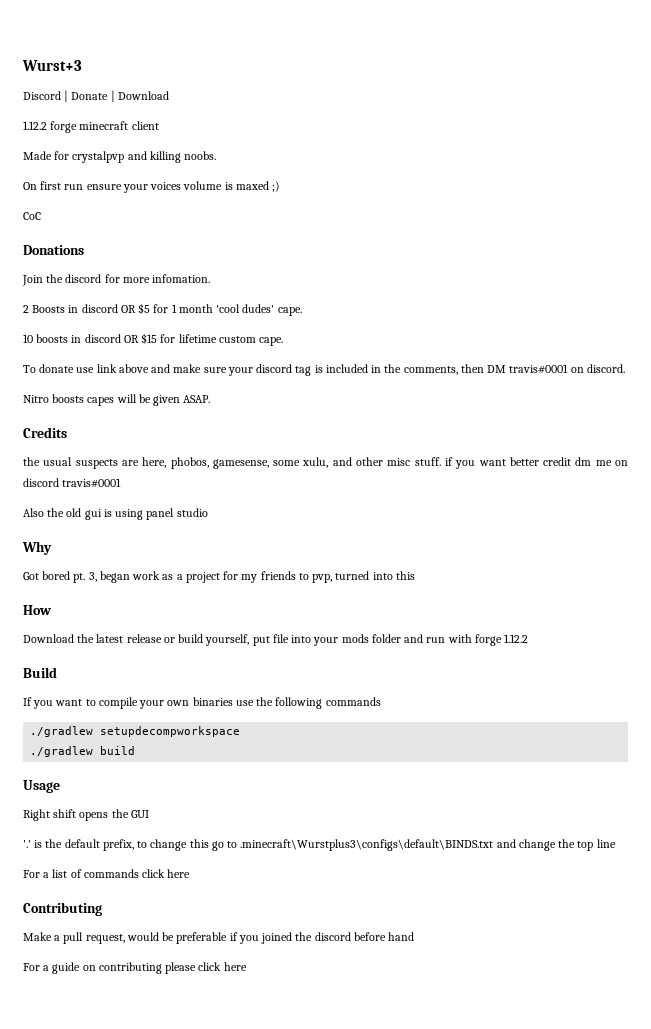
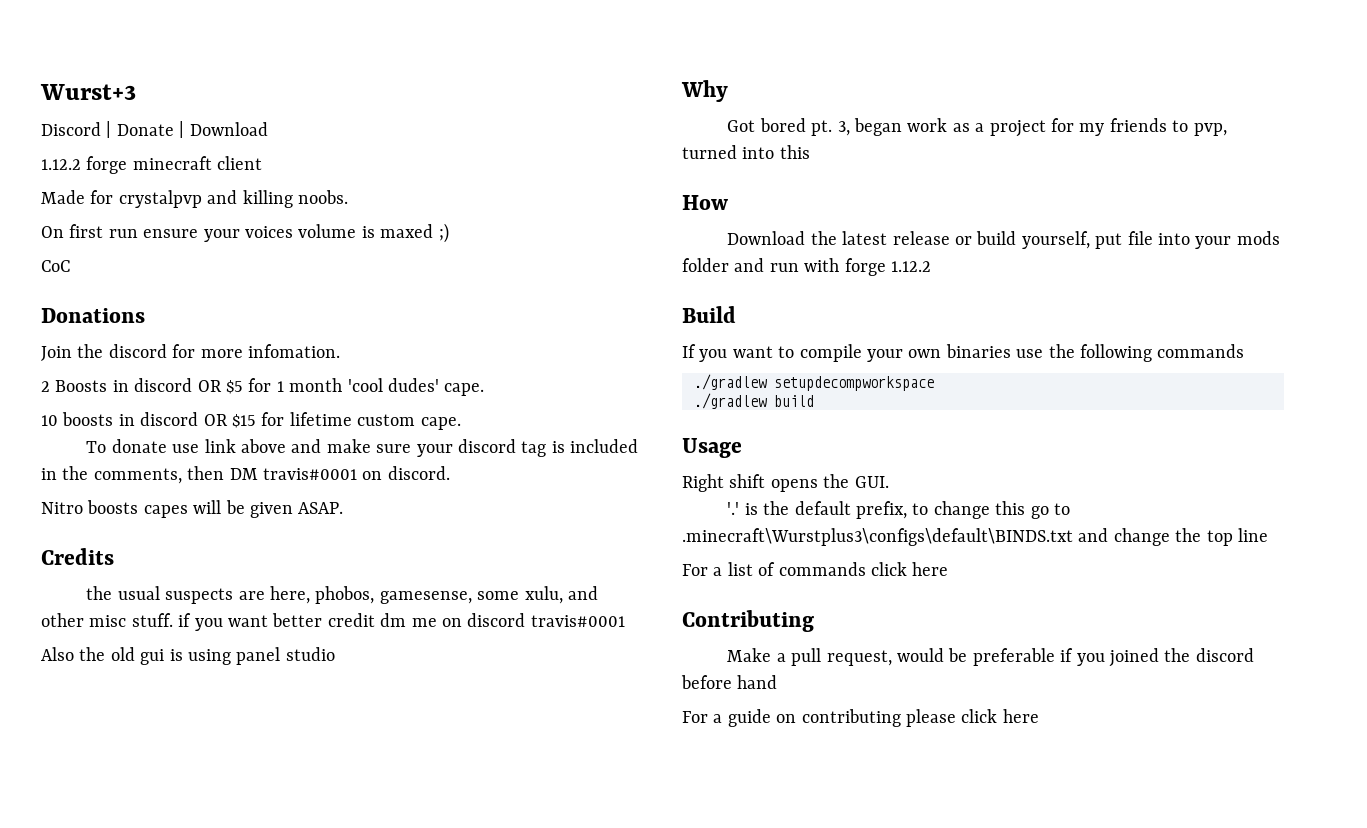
- Right shift opens the GUI
+ Right shift opens the GUI.

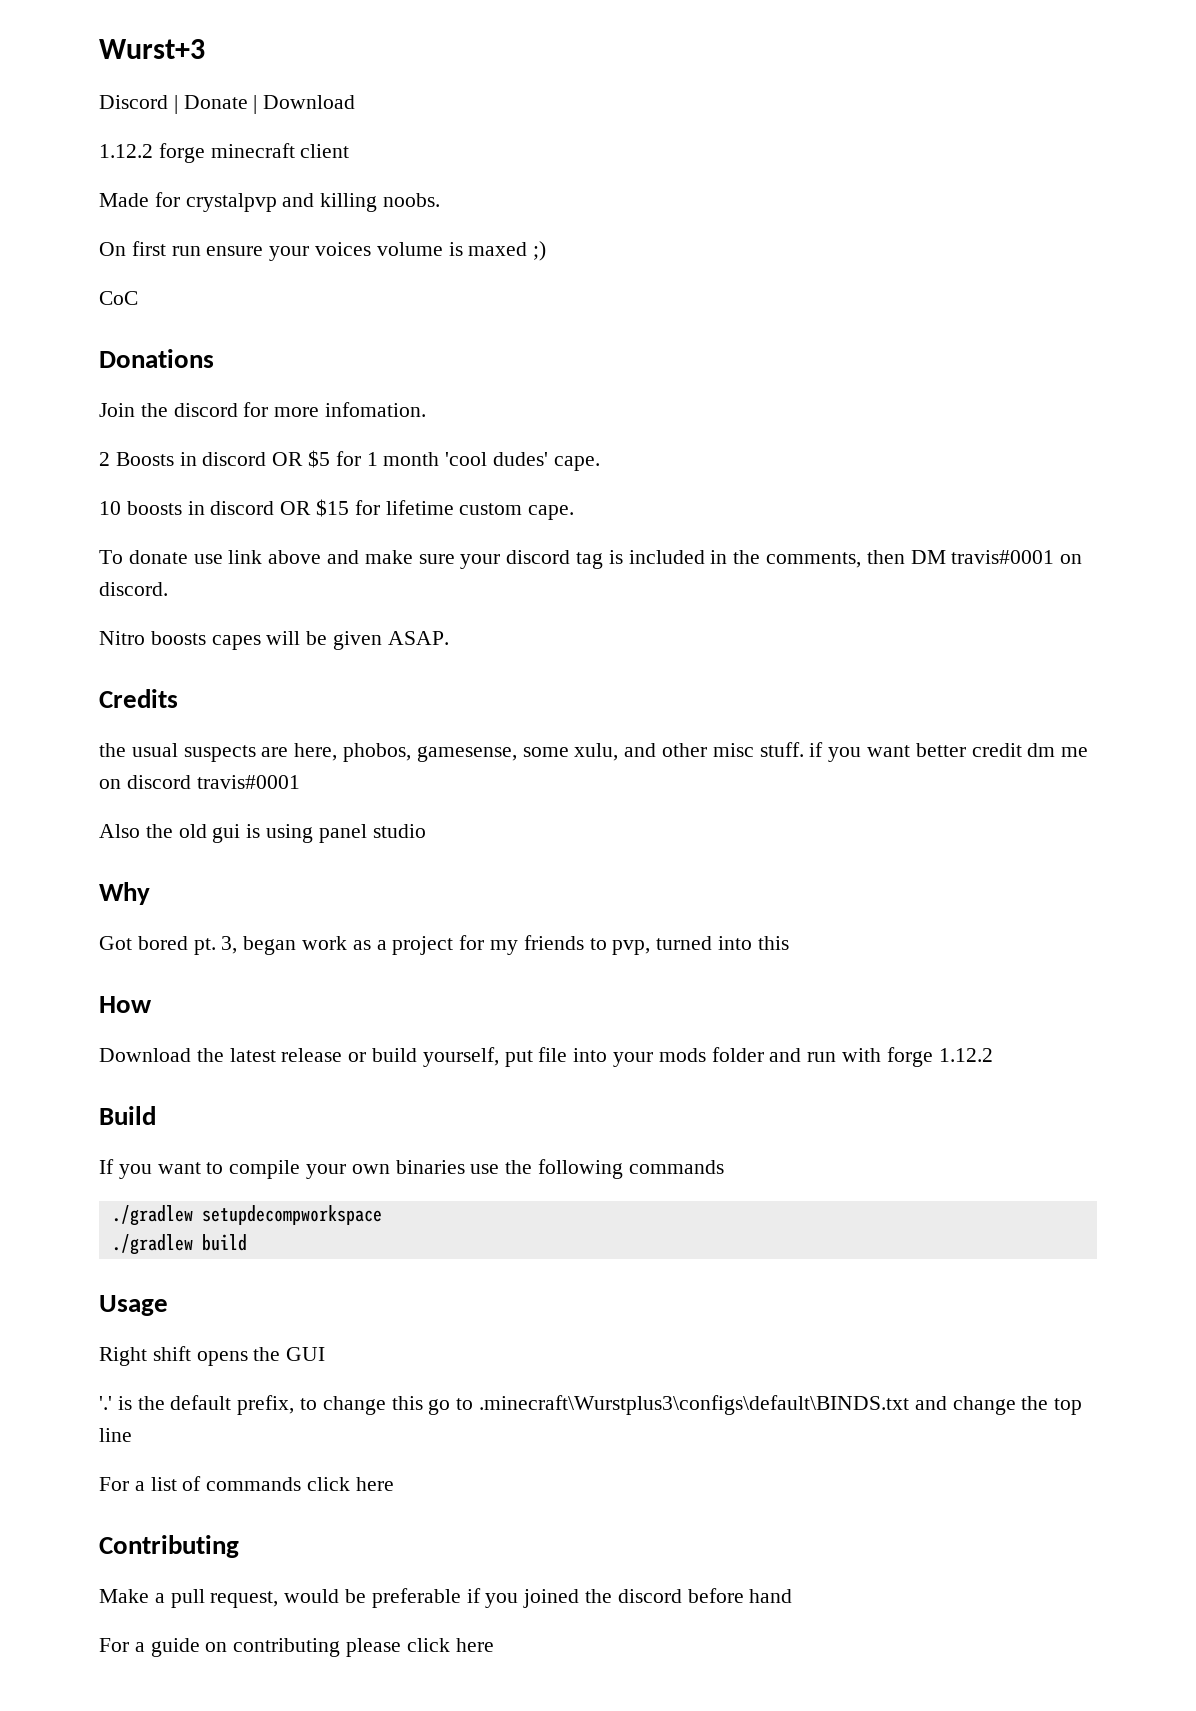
- Right shift opens the GUI.
+ Right shift opens the GUI

